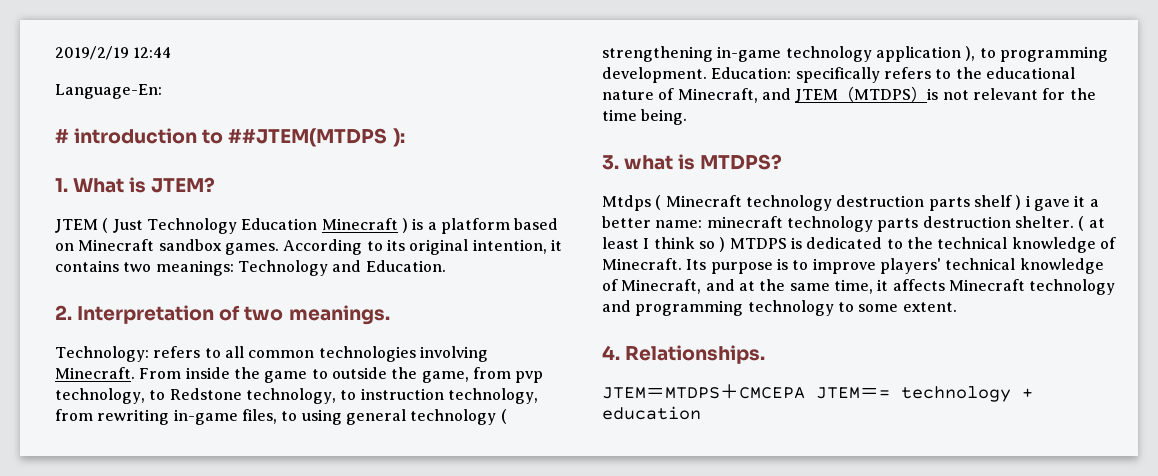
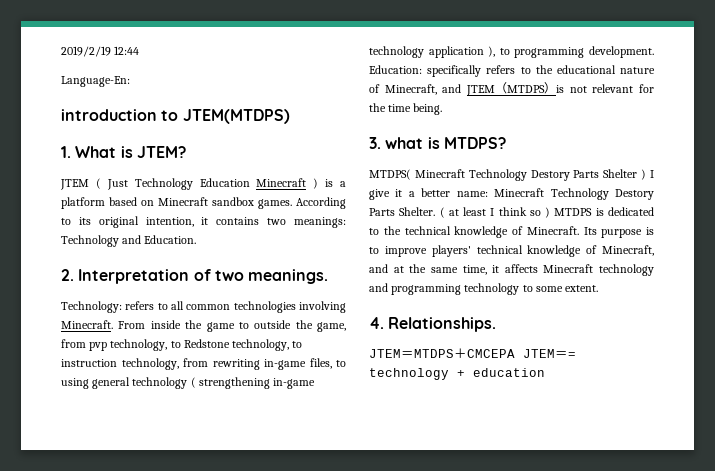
- # introduction to ##JTEM(MTDPS ):
+ introduction to JTEM(MTDPS)
- Mtdps ( Minecraft technology destruction parts shelf ) i gave it a better name: minecraft technology parts destruction shelter.
+ MTDPS( Minecraft Technology Destory Parts Shelter ) I give it a better name: Minecraft Technology Destory Parts Shelter.

